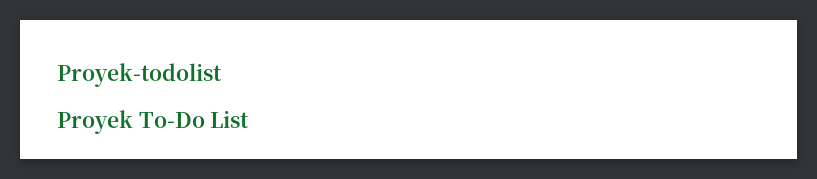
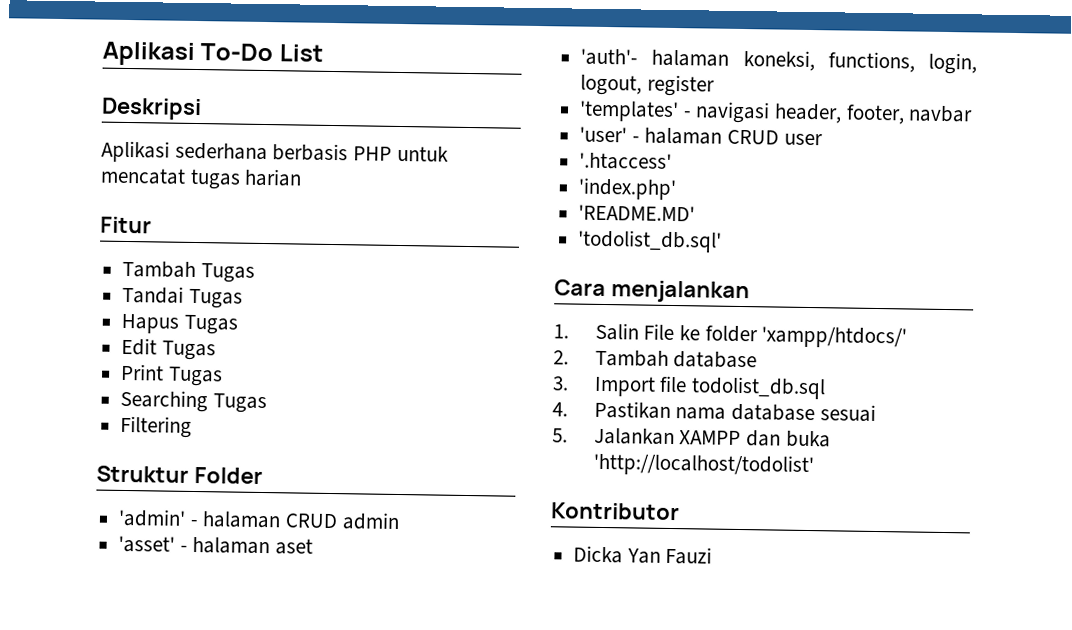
- Proyek-todolist
- Proyek To-Do List
+ Aplikasi To-Do List
+ Deskripsi
+ Aplikasi sederhana berbasis PHP untuk mencatat tugas harian
+ Fitur
+ Tambah Tugas
+ Tandai Tugas
+ Hapus Tugas
+ Edit Tugas
+ Print Tugas
+ Searching Tugas
+ Filtering
+ Struktur Folder
+ 'admin' - halaman CRUD admin
+ 'asset' - halaman aset
+ 'auth'- halaman koneksi, functions, login, logout, register
+ 'templates' - navigasi header, footer, navbar
+ 'user' - halaman CRUD user
+ '.htaccess'
+ 'index.php'
+ 'README.MD'
+ 'todolist_db.sql'
+ Cara menjalankan
+ 1. Salin File ke folder 'xampp/htdocs/'
+ 2. Tambah database
+ 3. Import file todolist_db.sql
+ 4. Pastikan nama database sesuai
+ 5. Jalankan XAMPP dan buka 'http://localhost/todolist'
+ Kontributor
+ Dicka Yan Fauzi

